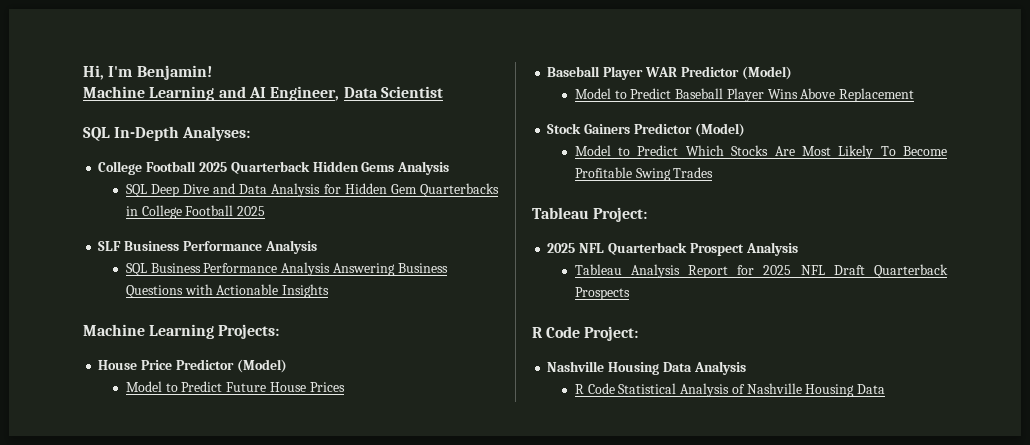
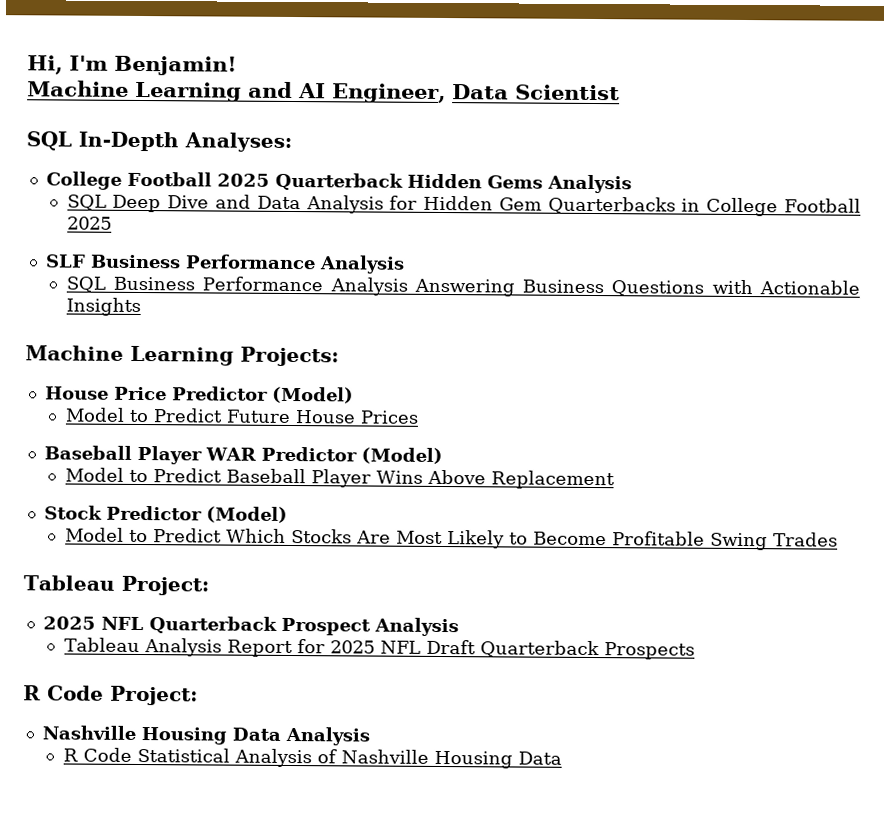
- Stock Gainers Predictor (Model)
+ Stock Predictor (Model)
- Model to Predict Which Stocks Are Most Likely To Become Profitable Swing Trades
+ Model to Predict Which Stocks Are Most Likely to Become Profitable Swing Trades

